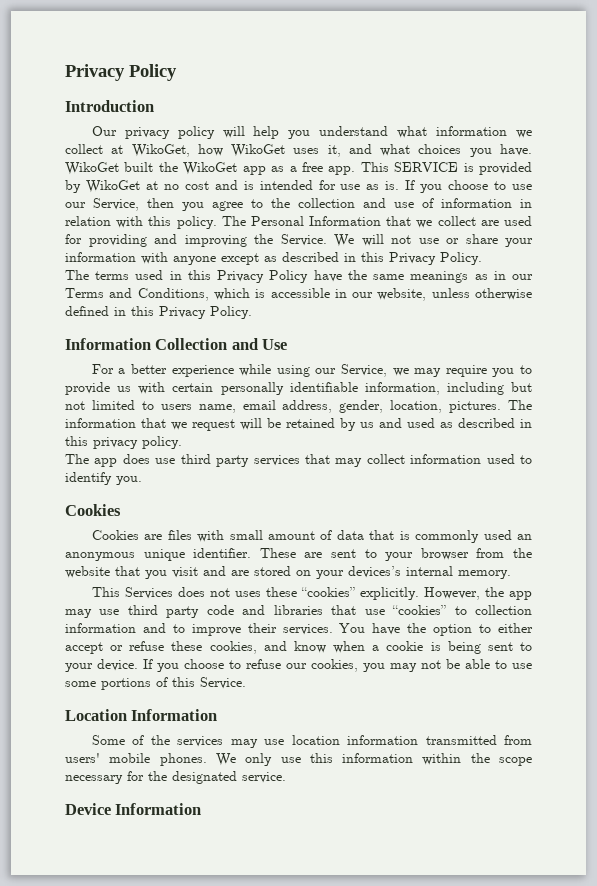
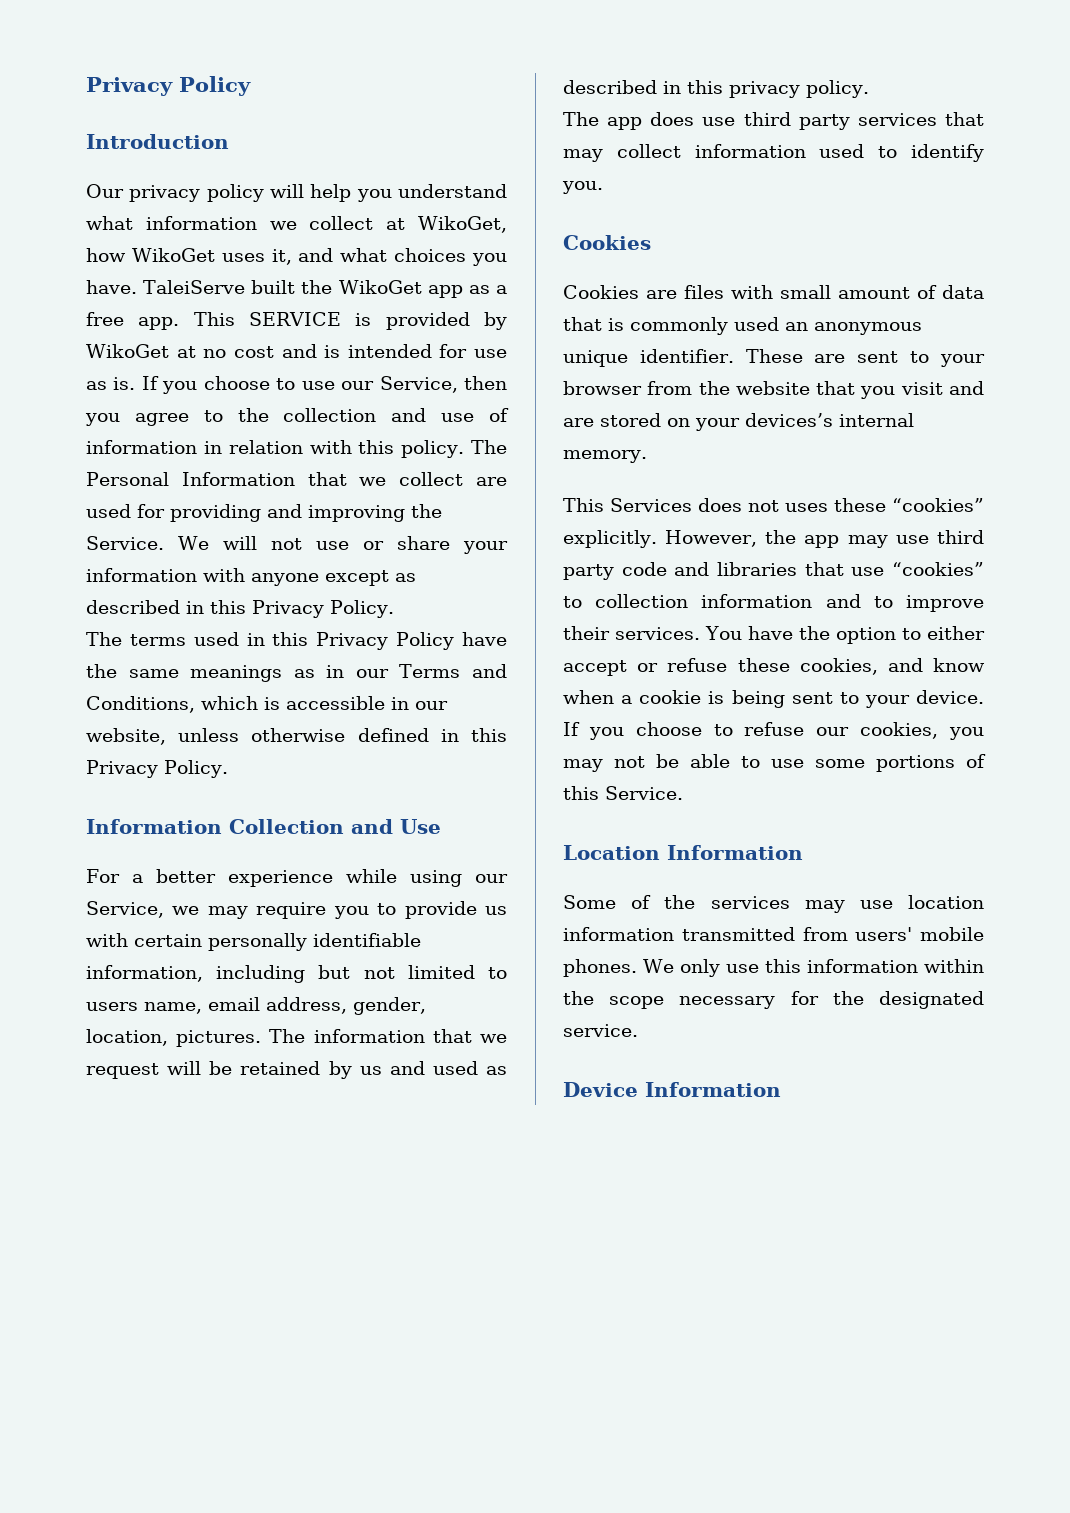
- WikoGet built the WikoGet app as a free app.
+ TaleiServe built the WikoGet app as a free app.

